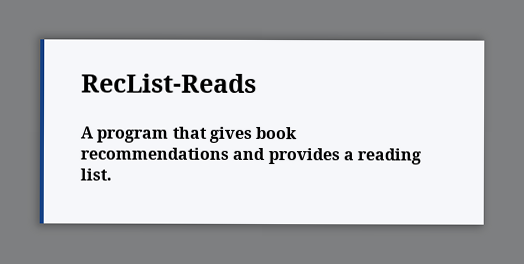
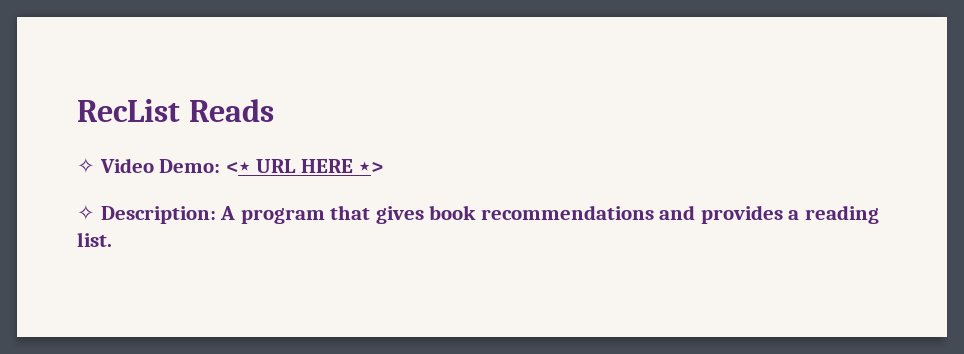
- RecList-Reads
- A program that gives book recommendations and provides a reading list.
+ RecList Reads
+ ✧ Video Demo: <⋆ URL HERE ⋆>
+ ✧ Description: A program that gives book recommendations and provides a reading list.

